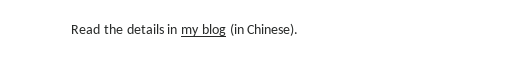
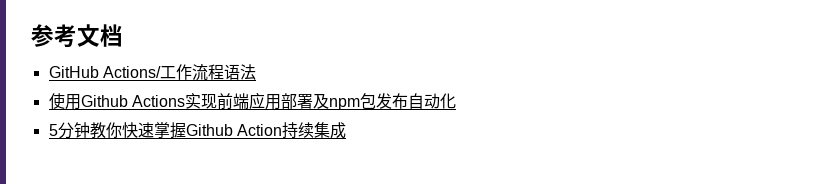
- Read the details in my blog (in Chinese).
+ 参考文档
+ GitHub Actions/工作流程语法
+ 使用Github Actions实现前端应用部署及npm包发布自动化
+ 5分钟教你快速掌握Github Action持续集成

